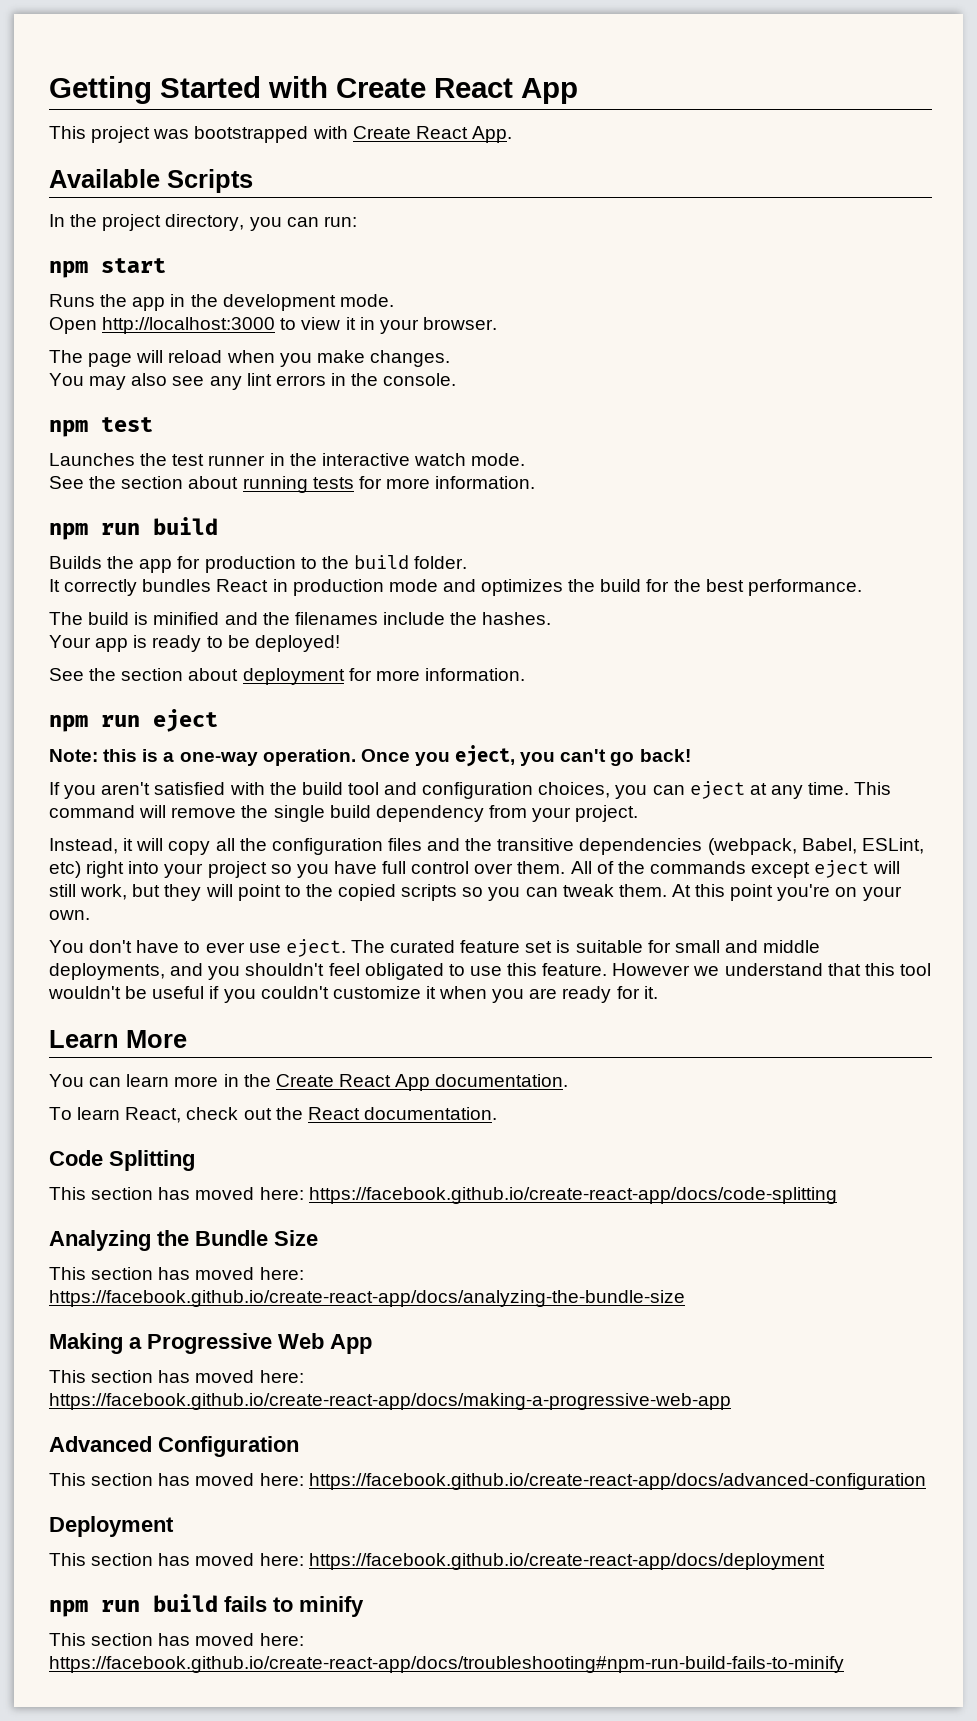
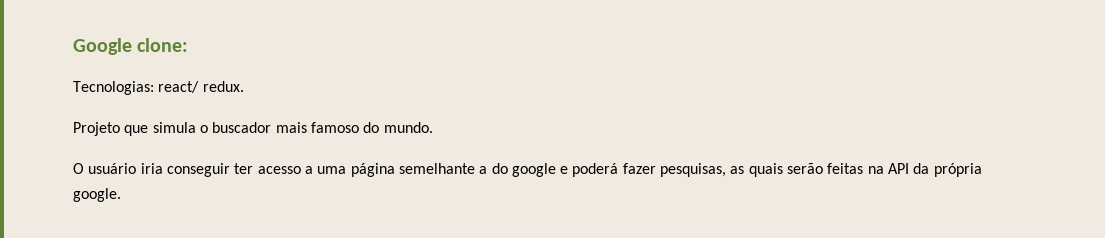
- Getting Started with Create React App
- This project was bootstrapped with Create React App.
- Available Scripts
- In the project directory, you can run:
- npm start
- Runs the app in the development mode.
- Open http://localhost:3000 to view it in your browser.
- The page will reload when you make changes.
- You may also see any lint errors in the console.
- npm test
- Launches the test runner in the interactive watch mode.
- See the section about running tests for more information.
- npm run build
- Builds the app for production to the build folder.
- It correctly bundles React in production mode and optimizes the build for the best performance.
- The build is minified and the filenames include the hashes.
- Your app is ready to be deployed!
- See the section about deployment for more information.
- npm run eject
- Note: this is a one-way operation. Once you eject, you can't go back!
- If you aren't satisfied with the build tool and configuration choices, you can eject at any time. This command will remove the single build dependency from your project.
- Instead, it will copy all the configuration files and the transitive dependencies (webpack, Babel, ESLint, etc) right into your project so you have full control over them. All of the commands except eject will still work, but they will point to the copied scripts so you can tweak them. At this point you're on your own.
- You don't have to ever use eject. The curated feature set is suitable for small and middle deployments, and you shouldn't feel obligated to use this feature. However we understand that this tool wouldn't be useful if you couldn't customize it when you are ready for it.
- Learn More
- You can learn more in the Create React App documentation.
- To learn React, check out the React documentation.
- Code Splitting
- This section has moved here: https://facebook.github.io/create-react-app/docs/code-splitting
- Analyzing the Bundle Size
- This section has moved here: https://facebook.github.io/create-react-app/docs/analyzing-the-bundle-size
- Making a Progressive Web App
- This section has moved here: https://facebook.github.io/create-react-app/docs/making-a-progressive-web-app
- Advanced Configuration
- This section has moved here: https://facebook.github.io/create-react-app/docs/advanced-configuration
- Deployment
- This section has moved here: https://facebook.github.io/create-react-app/docs/deployment
- npm run build fails to minify
- This section has moved here: https://facebook.github.io/create-react-app/docs/troubleshooting#npm-run-build-fails-to-minify
+ Google clone:
+ Tecnologias: react/ redux.
+ Projeto que simula o buscador mais famoso do mundo.
+ O usuário iria conseguir ter acesso a uma página semelhante a do google e poderá fazer pesquisas, as quais serão feitas na API da própria google.

